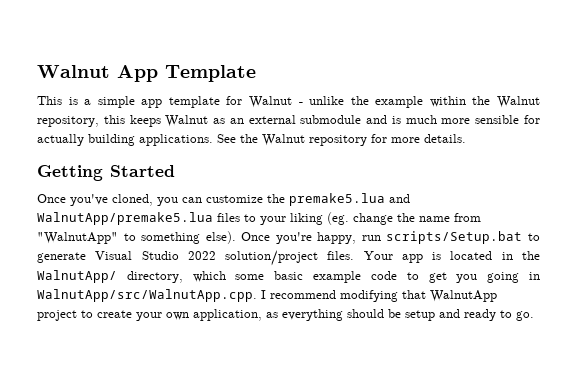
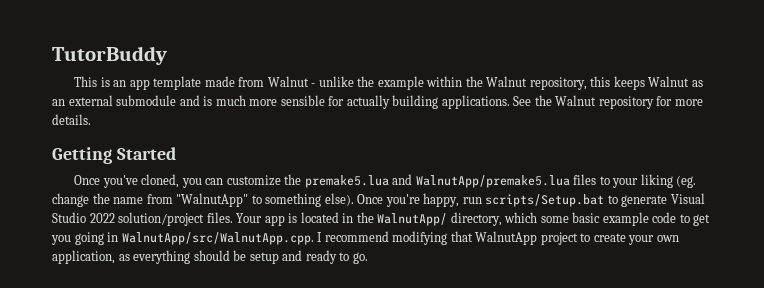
- Walnut App Template
+ TutorBuddy
- This is a simple app template for Walnut - unlike the example within the Walnut repository, this keeps Walnut as an external submodule and is much more sensible for actually building applications.
+ This is an app template made from Walnut - unlike the example within the Walnut repository, this keeps Walnut as an external submodule and is much more sensible for actually building applications.

